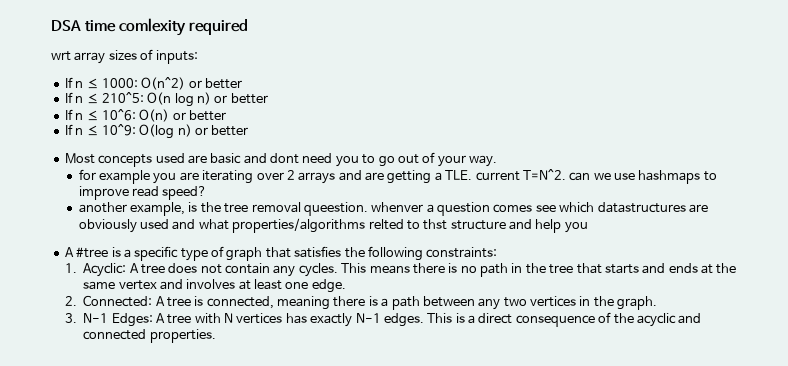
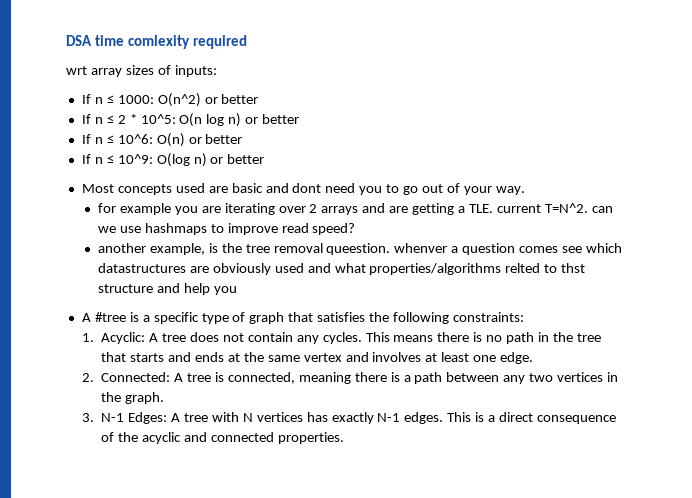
- If n ≤ 210^5: O(n log n) or better
+ If n ≤ 2 * 10^5: O(n log n) or better

